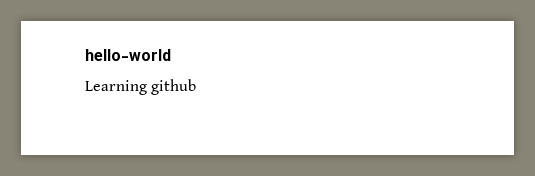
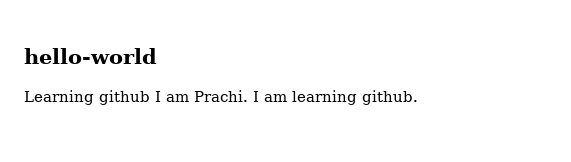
- Learning github
+ Learning github I am Prachi. I am learning github.

